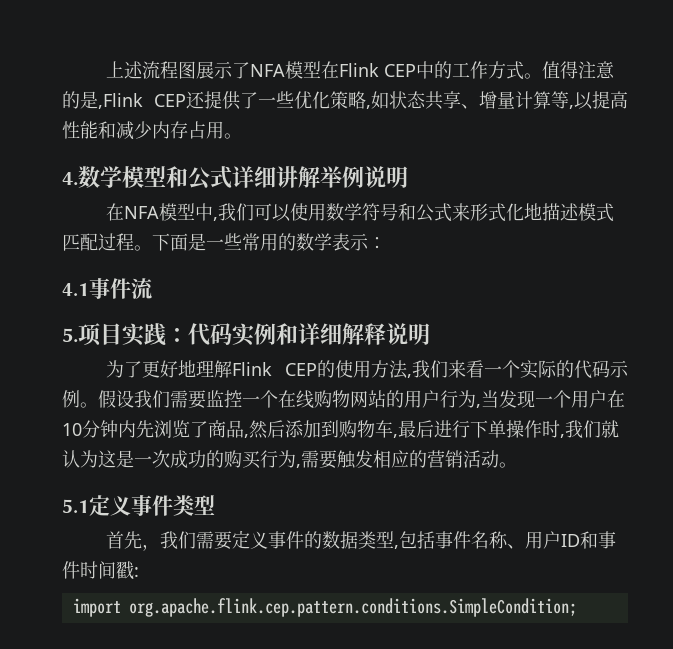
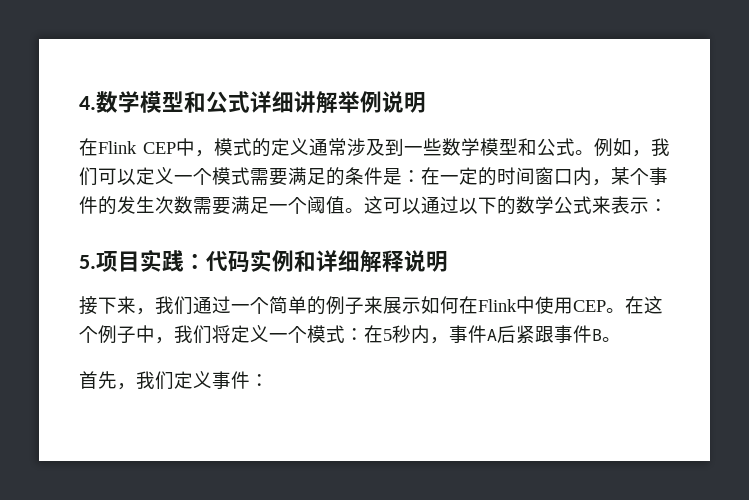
- 上述流程图展示了NFA模型在Flink CEP中的工作方式。值得注意的是,Flink CEP还提供了一些优化策略,如状态共享、增量计算等,以提高性能和减少内存占用。
- 在NFA模型中,我们可以使用数学符号和公式来形式化地描述模式匹配过程。下面是一些常用的数学表示：
+ 在Flink CEP中，模式的定义通常涉及到一些数学模型和公式。例如，我们可以定义一个模式需要满足的条件是：在一定的时间窗口内，某个事件的发生次数需要满足一个阈值。这可以通过以下的数学公式来表示：
- 4.1事件流
- 为了更好地理解Flink CEP的使用方法,我们来看一个实际的代码示例。假设我们需要监控一个在线购物网站的用户行为,当发现一个用户在10分钟内先浏览了商品,然后添加到购物车,最后进行下单操作时,我们就认为这是一次成功的购买行为,需要触发相应的营销活动。
- 5.1定义事件类型
+ 接下来，我们通过一个简单的例子来展示如何在Flink中使用CEP。在这个例子中，我们将定义一个模式：在5秒内，事件A后紧跟事件B。
- 首先，我们需要定义事件的数据类型,包括事件名称、用户ID和事件时间戳:
- import org.apache.flink.cep.pattern.conditions.SimpleCondition;
+ 首先，我们定义事件：

